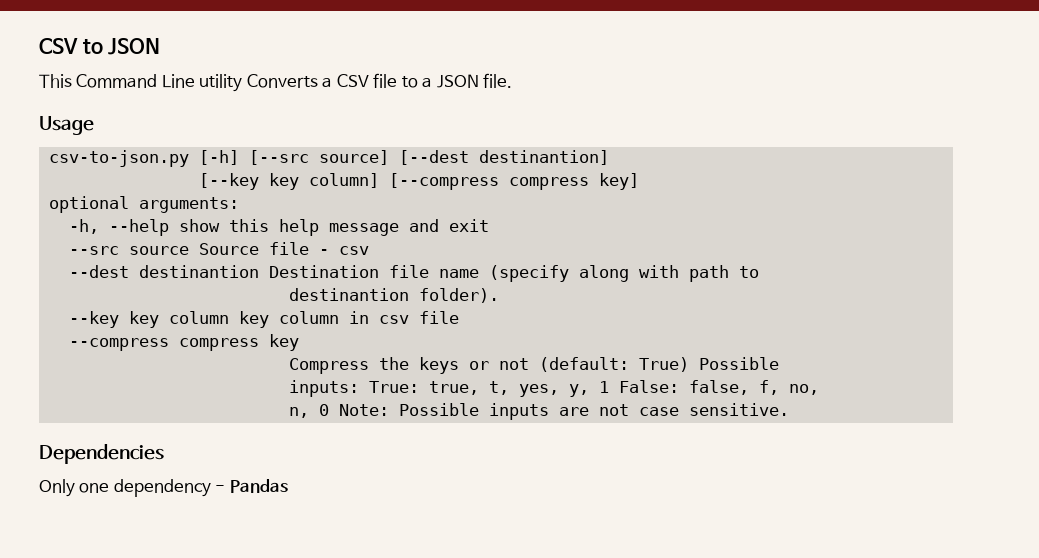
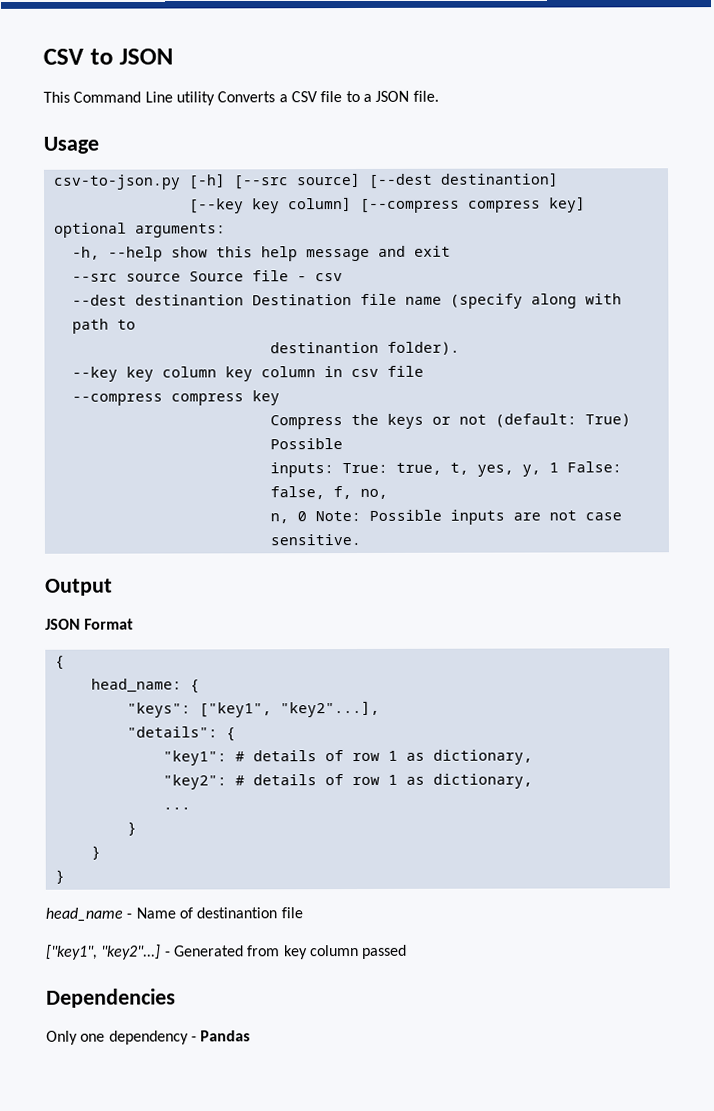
+ Output
+ JSON Format
+ {
+ head_name: {
+ "keys": ["key1", "key2"...],
+ "details": {
+ "key1": # details of row 1 as dictionary,
+ "key2": # details of row 1 as dictionary,
+ ...
+ }
+ }
+ }
+ head_name - Name of destinantion file
+ ["key1", "key2"...] - Generated from key column passed

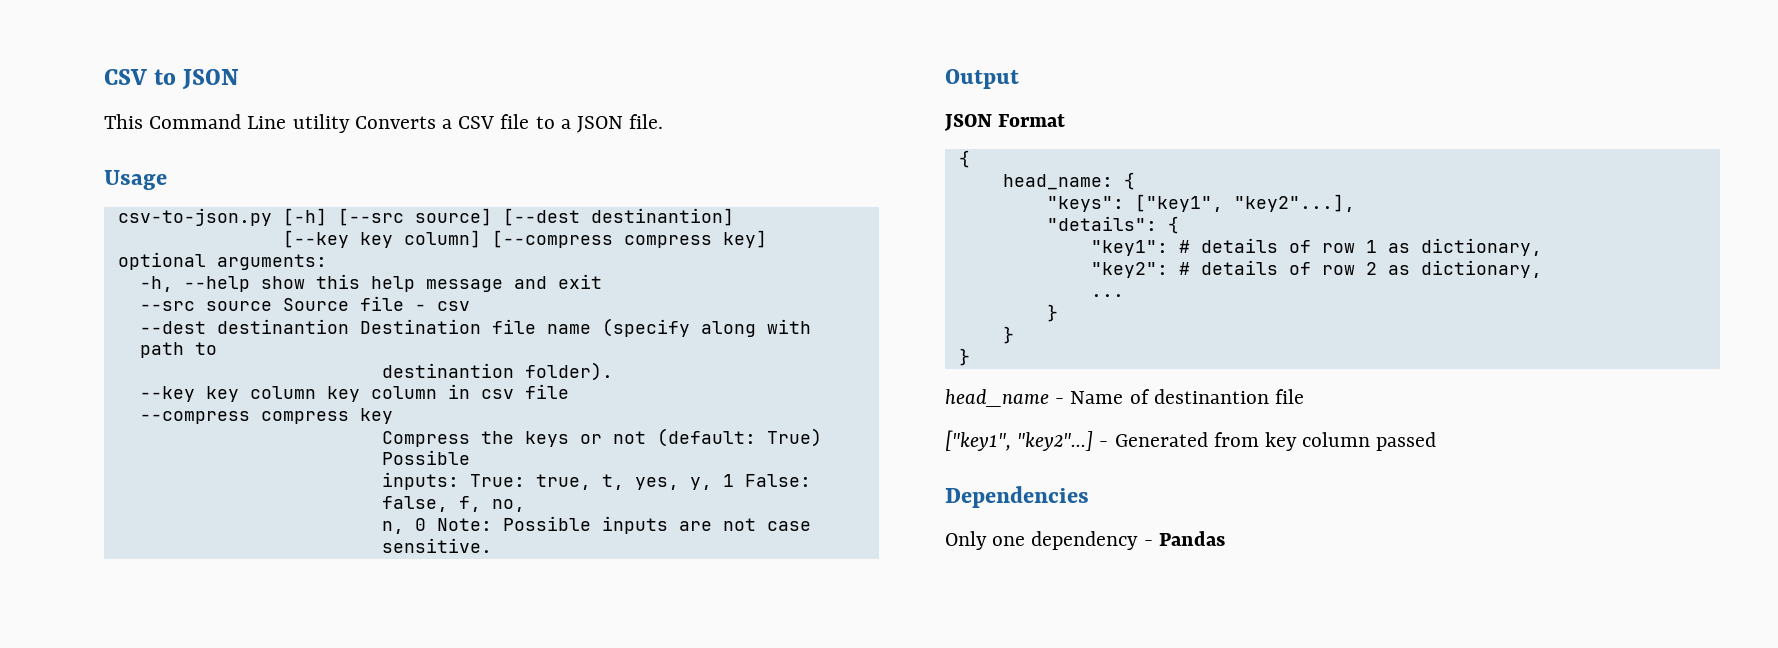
- "key2": # details of row 1 as dictionary,
+ "key2": # details of row 2 as dictionary,

